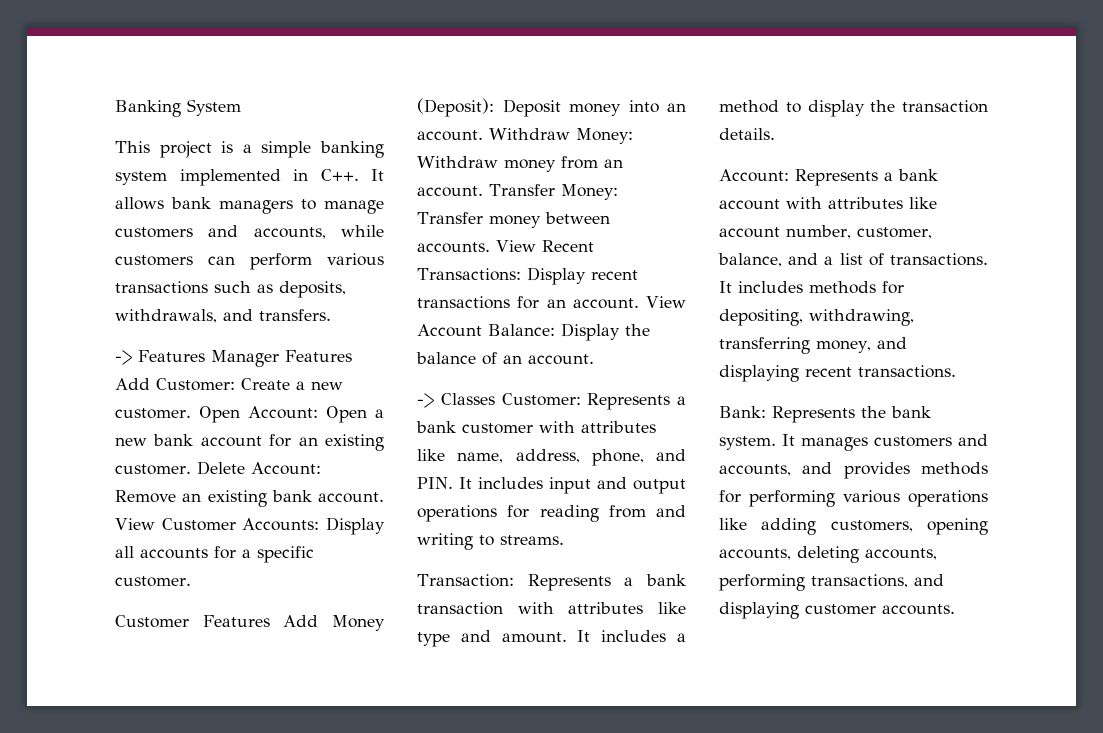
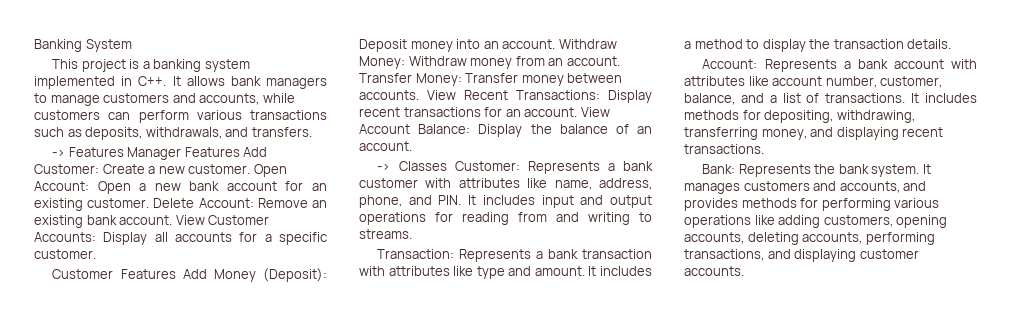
- This project is a simple banking system implemented in C++. It allows bank managers to manage customers and accounts, while customers can perform various transactions such as deposits, withdrawals, and transfers.
+ This project is a banking system implemented in C++. It allows bank managers to manage customers and accounts, while customers can perform various transactions such as deposits, withdrawals, and transfers.

